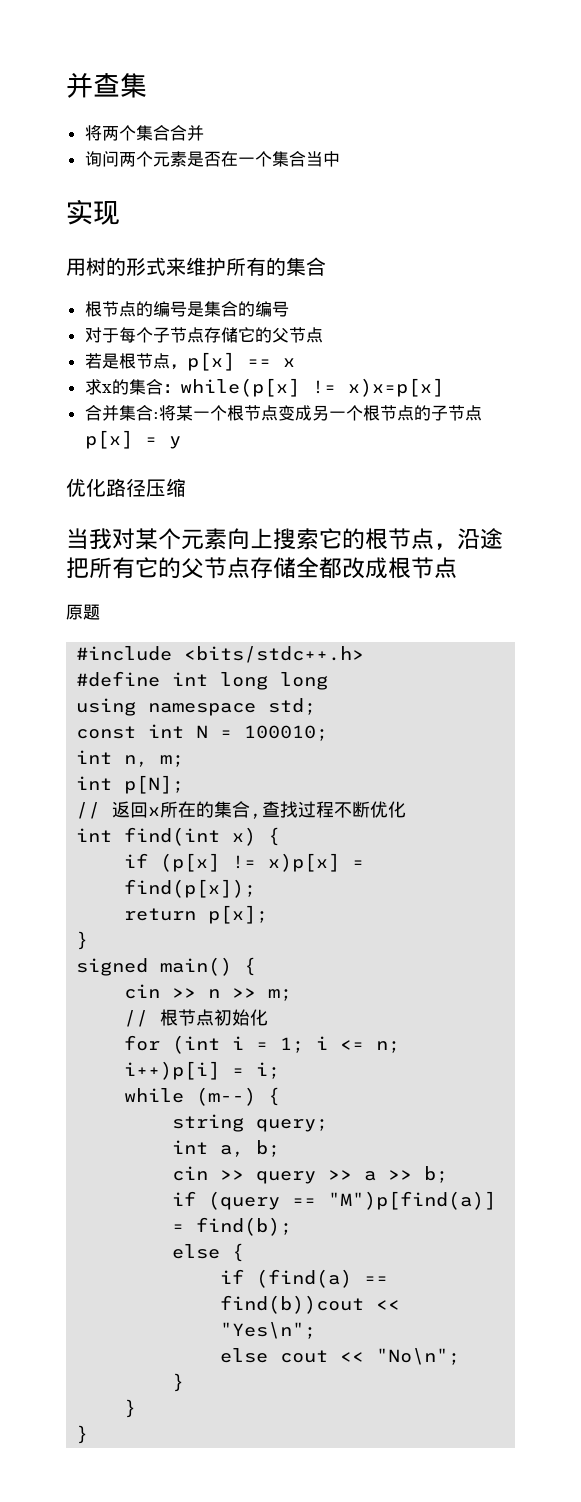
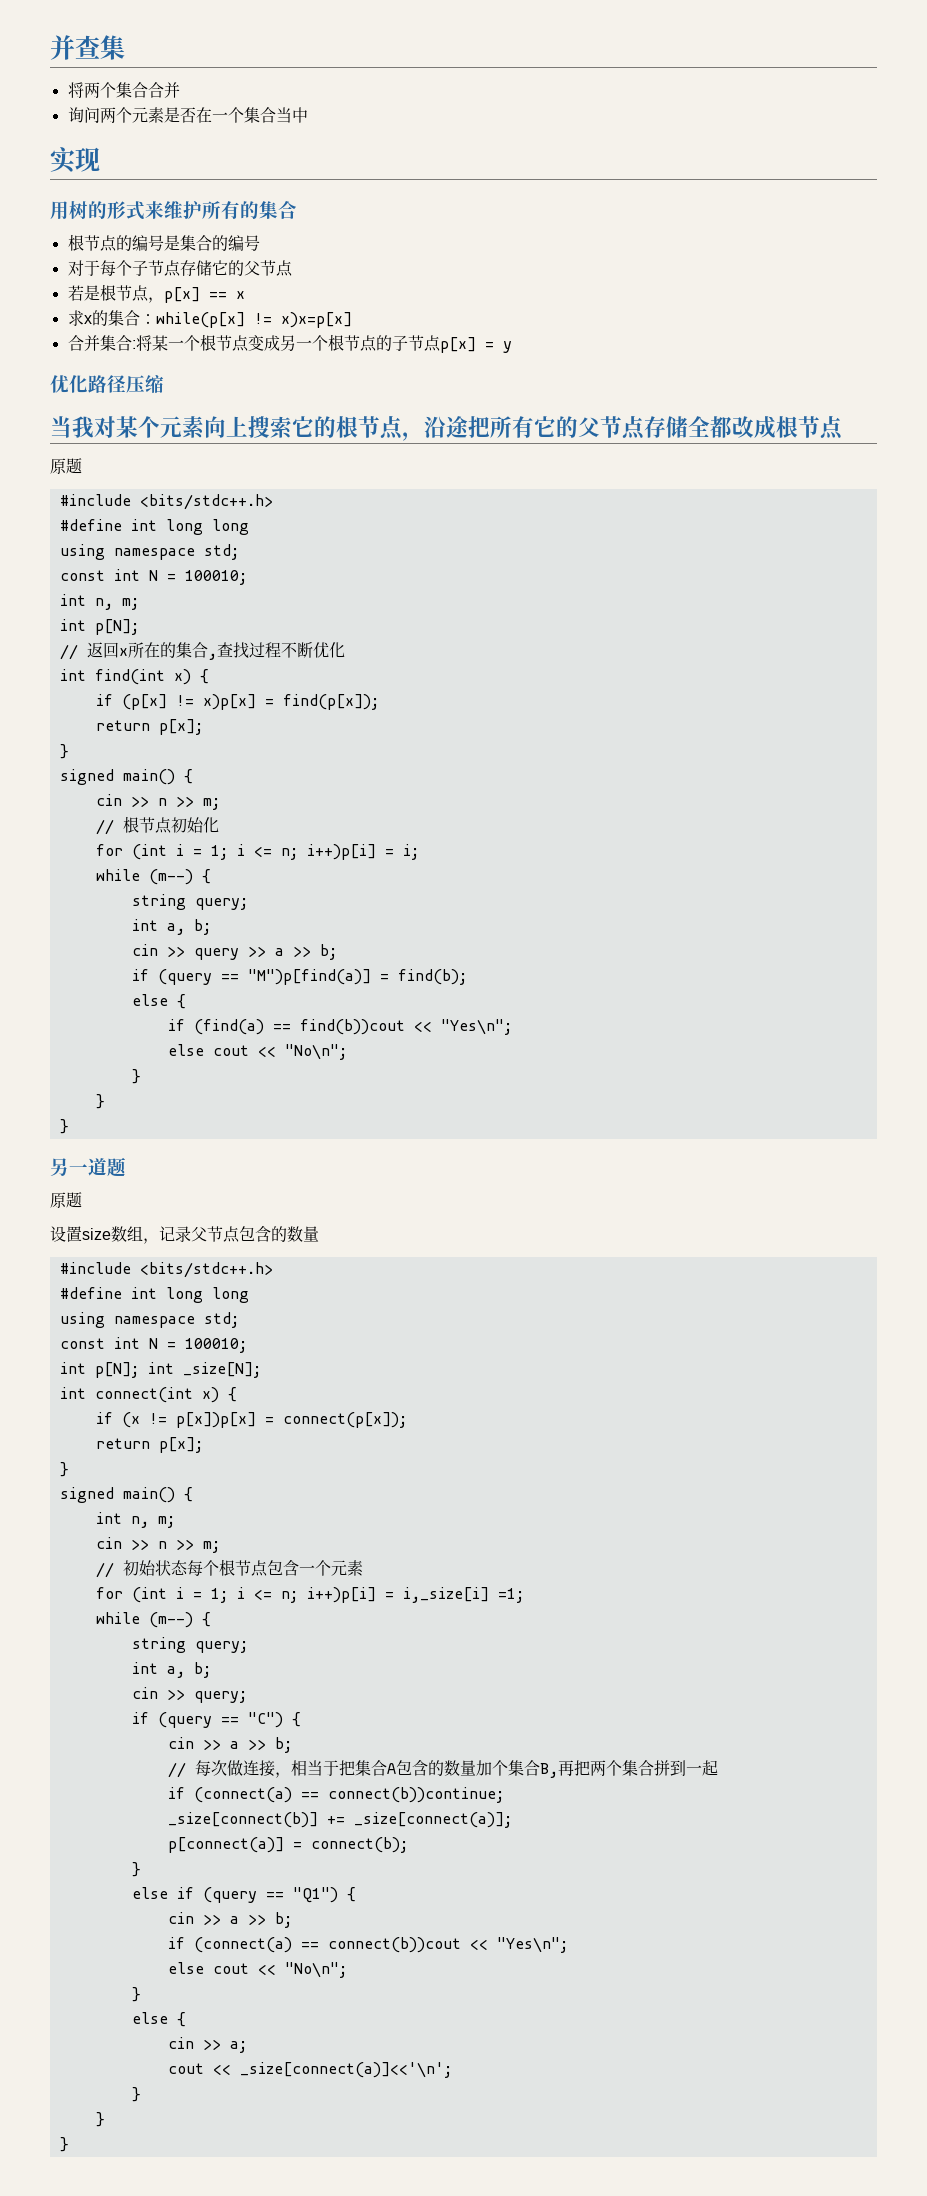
+ 另一道题
+ 原题
+ 设置size数组，记录父节点包含的数量
+ #include <bits/stdc++.h>
+ #define int long long
+ using namespace std;
+ const int N = 100010;
+ int p[N]; int _size[N];
+ int connect(int x) {
+ if (x != p[x])p[x] = connect(p[x]);
+ return p[x];
+ }
+ signed main() {
+ int n, m;
+ cin >> n >> m;
+ // 初始状态每个根节点包含一个元素
+ for (int i = 1; i <= n; i++)p[i] = i,_size[i] =1;
+ while (m--) {
+ string query;
+ int a, b;
+ cin >> query;
+ if (query == "C") {
+ cin >> a >> b;
+ // 每次做连接，相当于把集合A包含的数量加个集合B,再把两个集合拼到一起
+ if (connect(a) == connect(b))continue;
+ _size[connect(b)] += _size[connect(a)];
+ p[connect(a)] = connect(b);
+ }
+ else if (query == "Q1") {
+ cin >> a >> b;
+ if (connect(a) == connect(b))cout << "Yes\n";
+ else cout << "No\n";
+ }
+ else {
+ cin >> a;
+ cout << _size[connect(a)]<<'\n';
+ }
+ }
+ }

